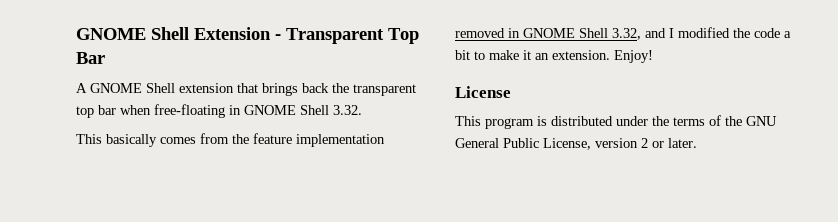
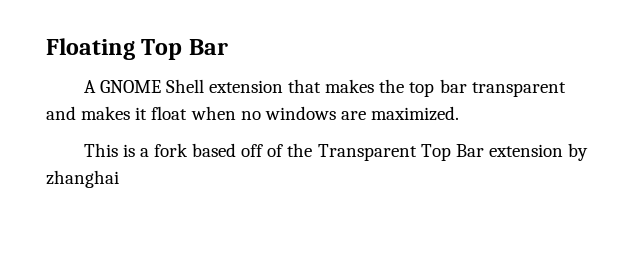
- GNOME Shell Extension - Transparent Top Bar
+ Floating Top Bar
- A GNOME Shell extension that brings back the transparent top bar when free-floating in GNOME Shell 3.32.
- This basically comes from the feature implementation removed in GNOME Shell 3.32, and I modified the code a bit to make it an extension. Enjoy!
- License
- This program is distributed under the terms of the GNU General Public License, version 2 or later.
+ A GNOME Shell extension that makes the top bar transparent and makes it float when no windows are maximized.
+ This is a fork based off of the Transparent Top Bar extension by zhanghai

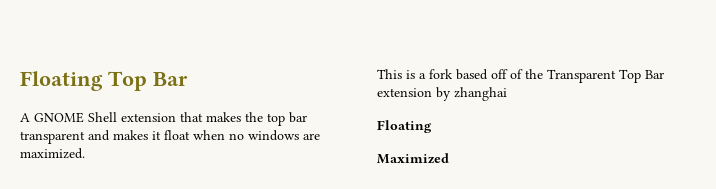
  This is a fork based off of the Transparent Top Bar extension by zhanghai
+ Floating
+ Maximized

